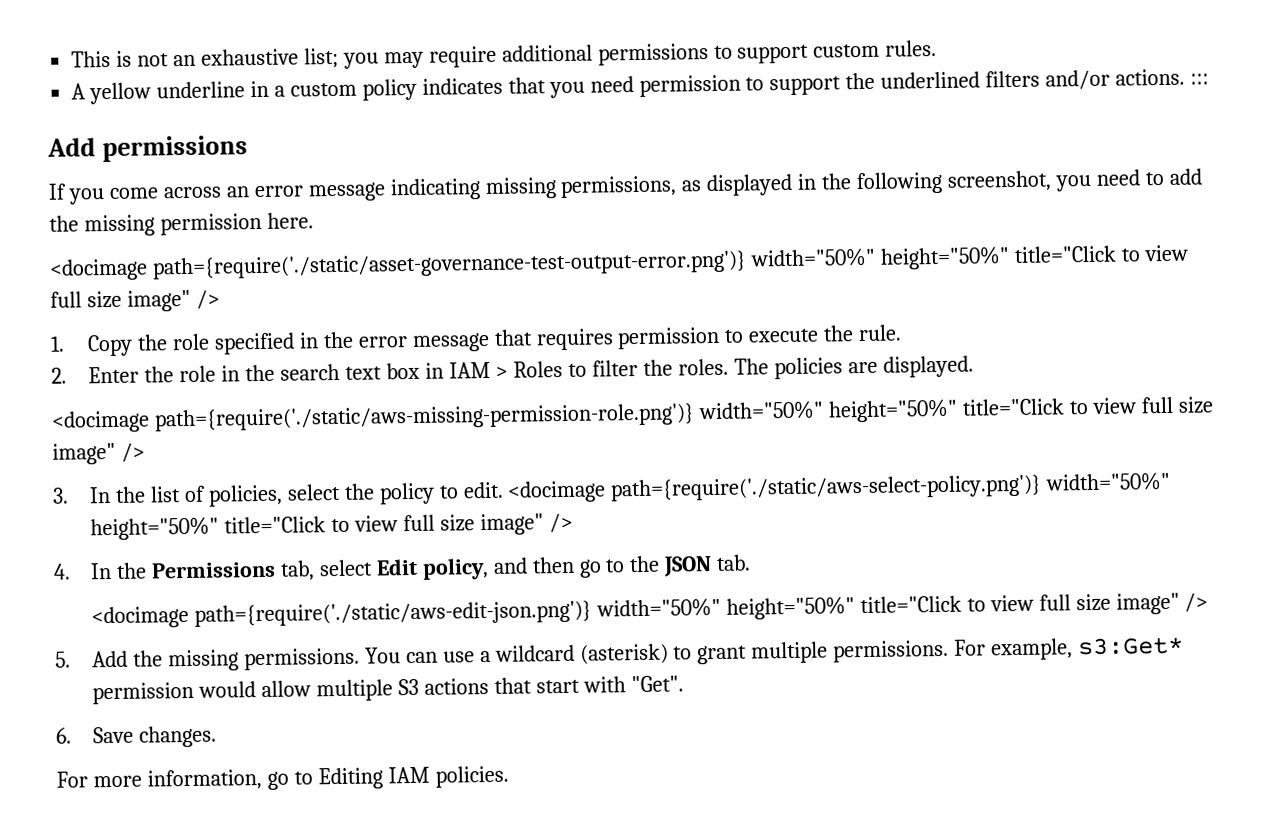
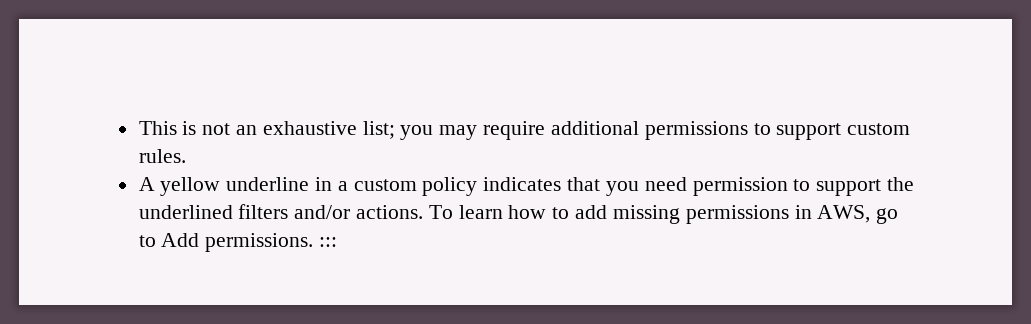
- A yellow underline in a custom policy indicates that you need permission to support the underlined filters and/or actions. :::
- Add permissions
- If you come across an error message indicating missing permissions, as displayed in the following screenshot, you need to add the missing permission here.
- <docimage path={require('./static/asset-governance-test-output-error.png')} width="50%" height="50%" title="Click to view full size image" />
- 1. Copy the role specified in the error message that requires permission to execute the rule.
- 2. Enter the role in the search text box in IAM > Roles to filter the roles. The policies are displayed.
- <docimage path={require('./static/aws-missing-permission-role.png')} width="50%" height="50%" title="Click to view full size image" />
- 3. In the list of policies, select the policy to edit. <docimage path={require('./static/aws-select-policy.png')} width="50%" height="50%" title="Click to view full size image" />
- 4. In the Permissions tab, select Edit policy, and then go to the JSON tab.
- <docimage path={require('./static/aws-edit-json.png')} width="50%" height="50%" title="Click to view full size image" />
- 5. Add the missing permissions. You can use a wildcard (asterisk) to grant multiple permissions. For example, s3:Get* permission would allow multiple S3 actions that start with "Get".
- 6. Save changes.
- For more information, go to Editing IAM policies.
+ A yellow underline in a custom policy indicates that you need permission to support the underlined filters and/or actions. To learn how to add missing permissions in AWS, go to Add permissions. :::

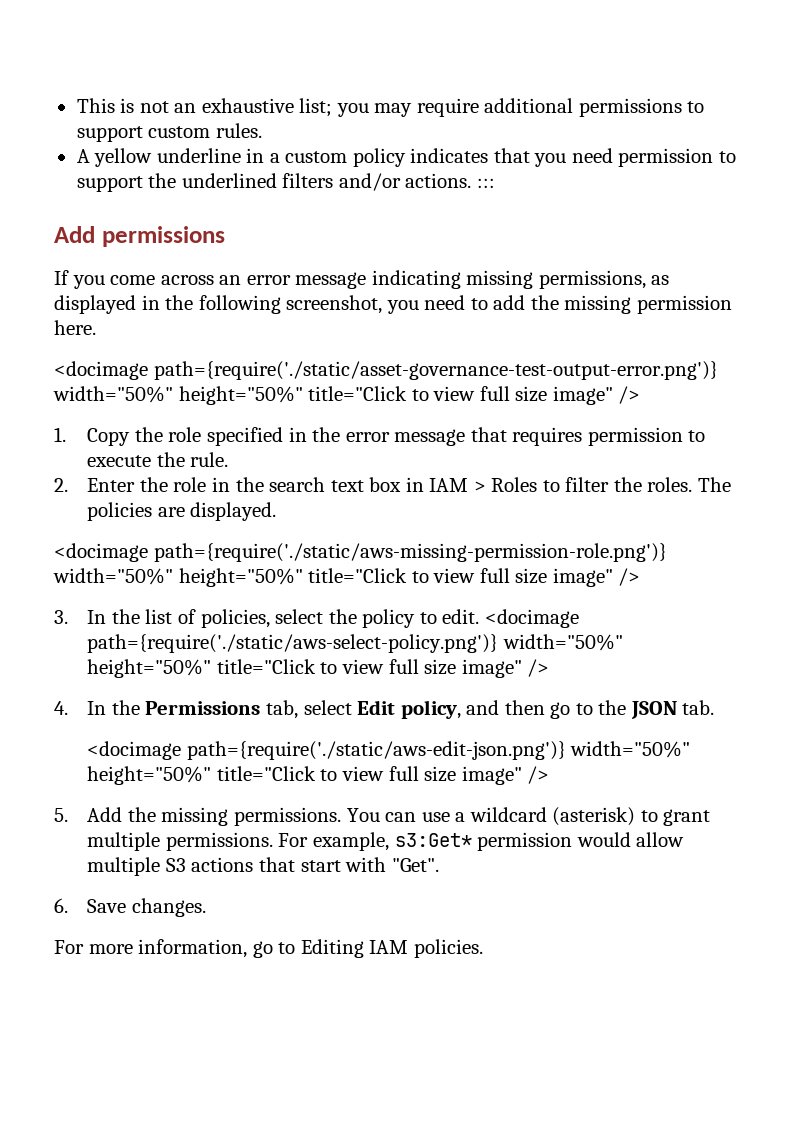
- A yellow underline in a custom policy indicates that you need permission to support the underlined filters and/or actions. To learn how to add missing permissions in AWS, go to Add permissions. :::
+ A yellow underline in a custom policy indicates that you need permission to support the underlined filters and/or actions. :::
+ Add permissions
+ If you come across an error message indicating missing permissions, as displayed in the following screenshot, you need to add the missing permission here.
+ <docimage path={require('./static/asset-governance-test-output-error.png')} width="50%" height="50%" title="Click to view full size image" />
+ 1. Copy the role specified in the error message that requires permission to execute the rule.
+ 2. Enter the role in the search text box in IAM > Roles to filter the roles. The policies are displayed.
+ <docimage path={require('./static/aws-missing-permission-role.png')} width="50%" height="50%" title="Click to view full size image" />
+ 3. In the list of policies, select the policy to edit. <docimage path={require('./static/aws-select-policy.png')} width="50%" height="50%" title="Click to view full size image" />
+ 4. In the Permissions tab, select Edit policy, and then go to the JSON tab.
+ <docimage path={require('./static/aws-edit-json.png')} width="50%" height="50%" title="Click to view full size image" />
+ 5. Add the missing permissions. You can use a wildcard (asterisk) to grant multiple permissions. For example, s3:Get* permission would allow multiple S3 actions that start with "Get".
+ 6. Save changes.
+ For more information, go to Editing IAM policies.

